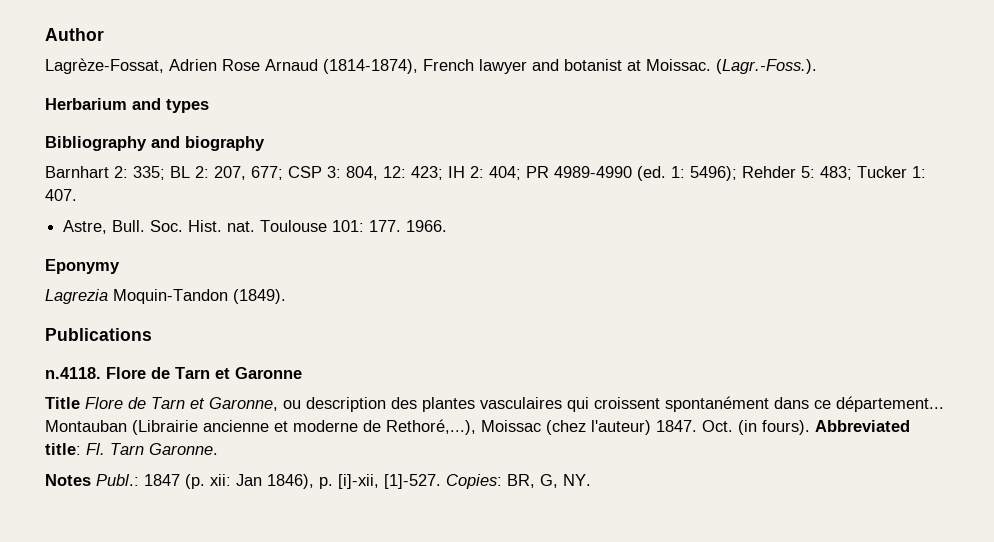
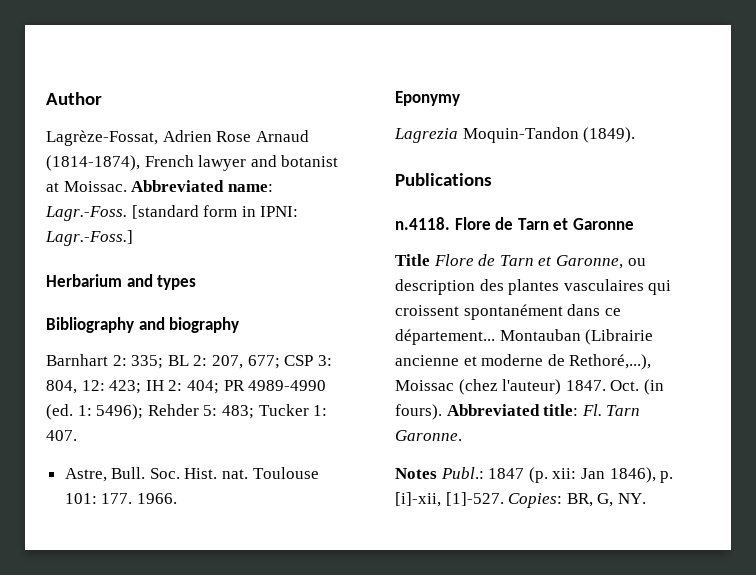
- (Lagr.-Foss.).
+ Abbreviated name: Lagr.-Foss. [standard form in IPNI: Lagr.-Foss.]

